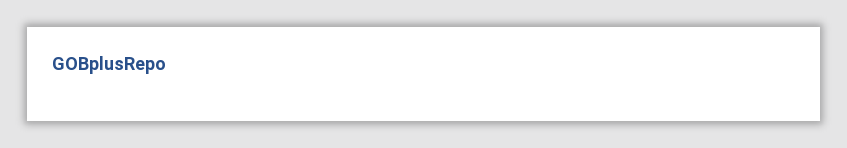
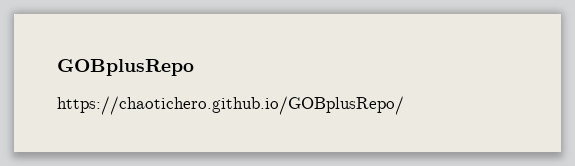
+ https://chaotichero.github.io/GOBplusRepo/

